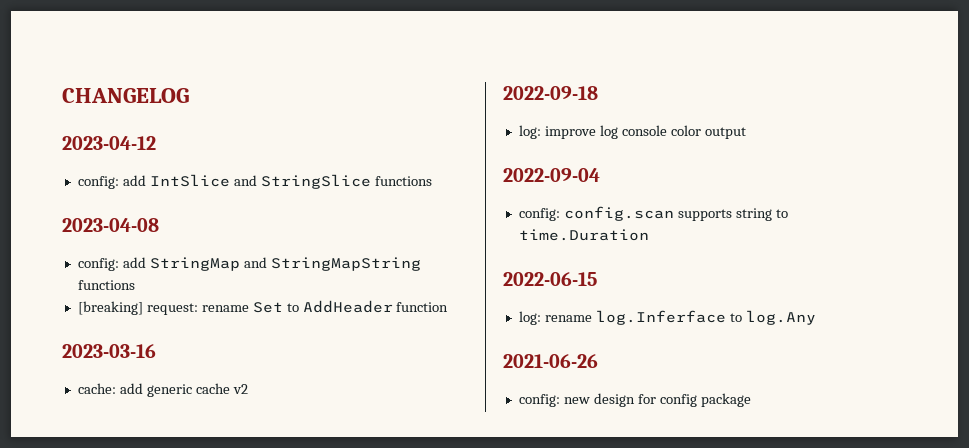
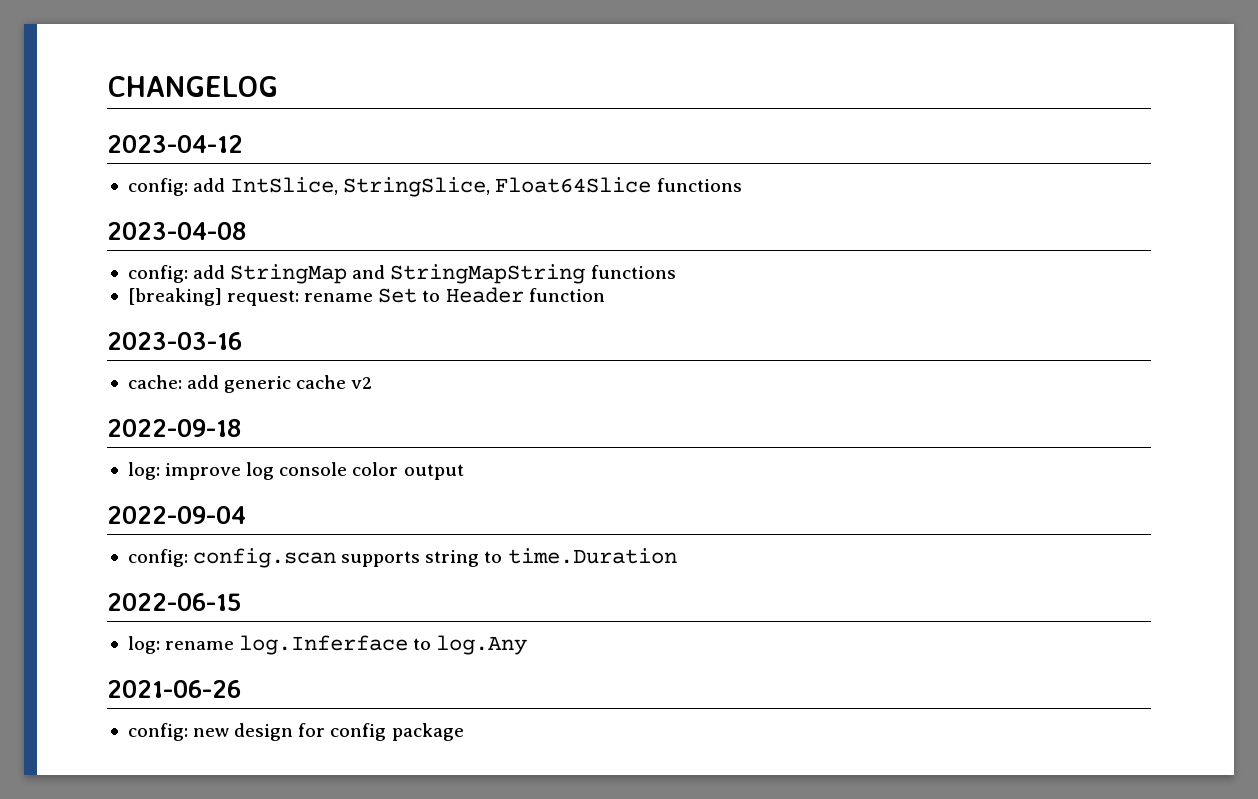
- config: add IntSlice and StringSlice functions
+ config: add IntSlice, StringSlice, Float64Slice functions
- [breaking] request: rename Set to AddHeader function
+ [breaking] request: rename Set to Header function

